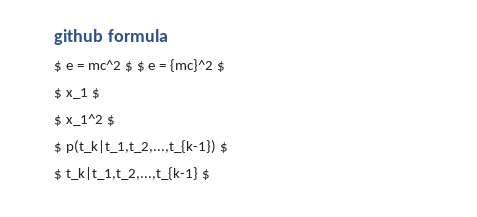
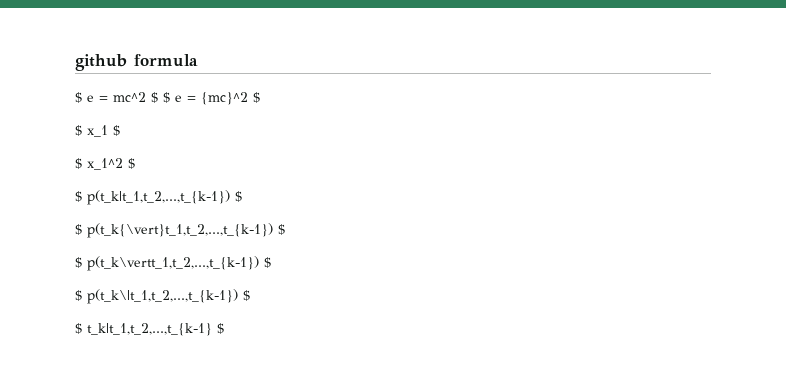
+ $ p(t_k{\vert}t_1,t_2,...,t_{k-1}) $
+ $ p(t_k\vertt_1,t_2,...,t_{k-1}) $
+ $ p(t_k\|t_1,t_2,...,t_{k-1}) $

